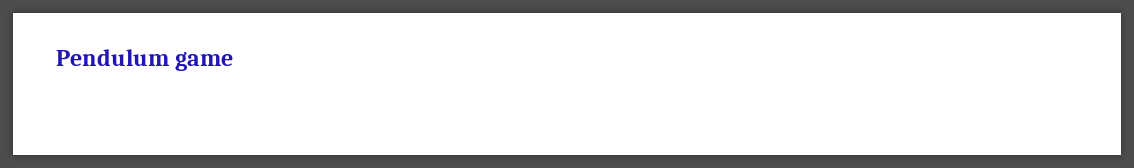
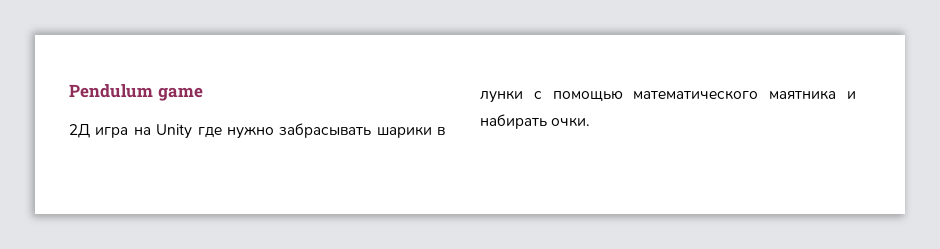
+ 2Д игра на Unity где нужно забрасывать шарики в лунки с помощью математического маятника и набирать очки.

